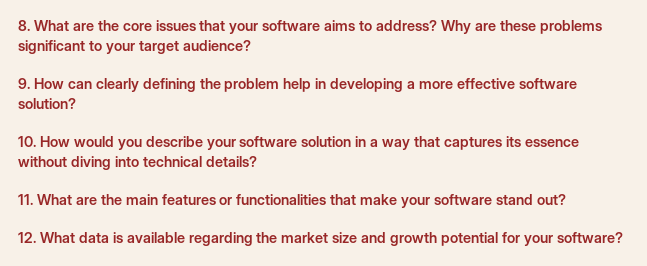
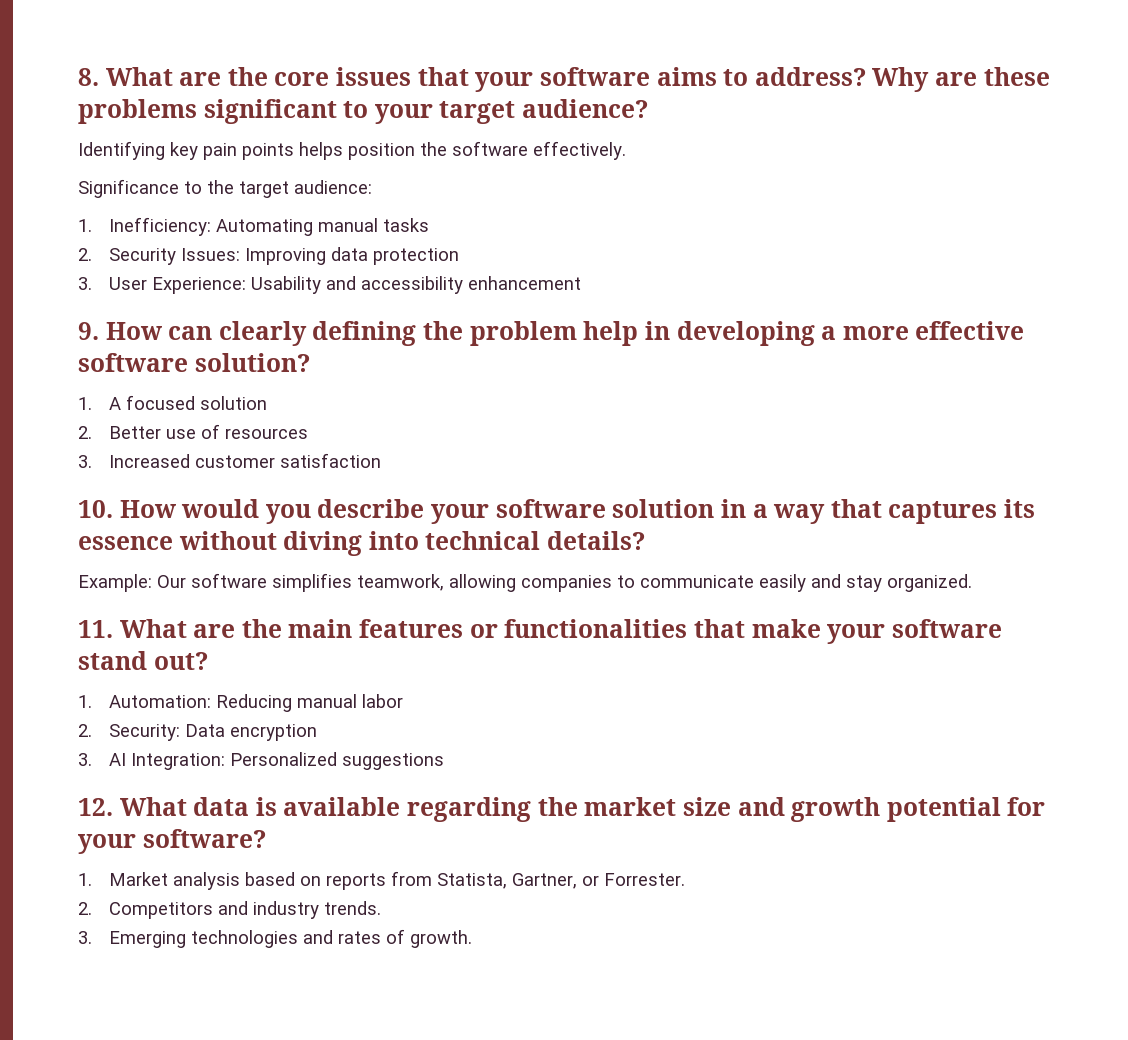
+ Identifying key pain points helps position the software effectively.
+ Significance to the target audience:
+ 1. Inefficiency: Automating manual tasks
+ 2. Security Issues: Improving data protection
+ 3. User Experience: Usability and accessibility enhancement
+ 1. A focused solution
+ 2. Better use of resources
+ 3. Increased customer satisfaction
+ Example: Our software simplifies teamwork, allowing companies to communicate easily and stay organized.
+ 1. Automation: Reducing manual labor
+ 2. Security: Data encryption
+ 3. AI Integration: Personalized suggestions
+ 1. Market analysis based on reports from Statista, Gartner, or Forrester.
+ 2. Competitors and industry trends.
+ 3. Emerging technologies and rates of growth.

